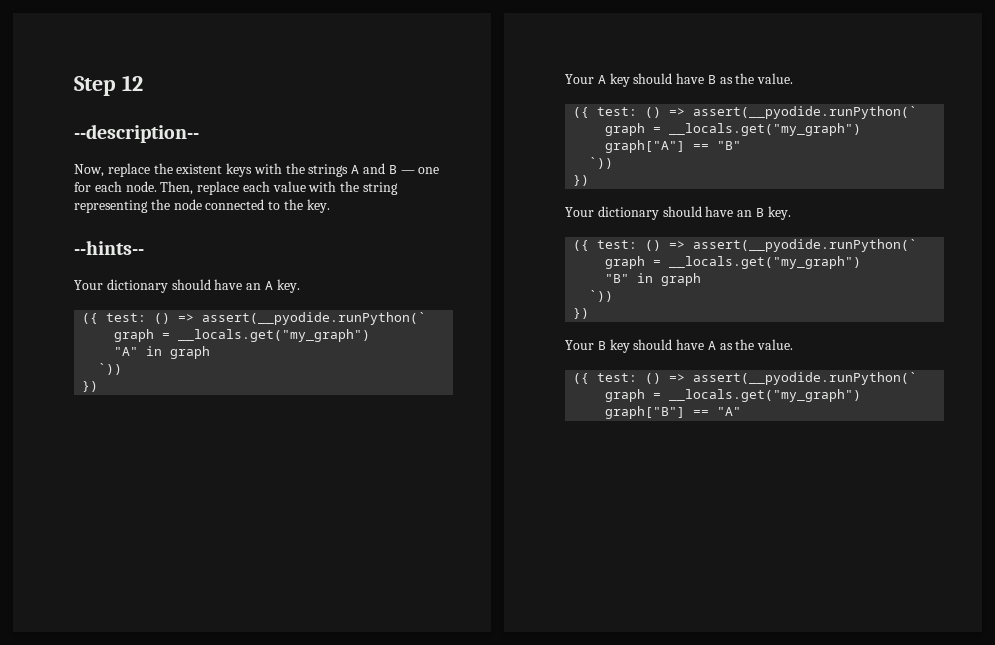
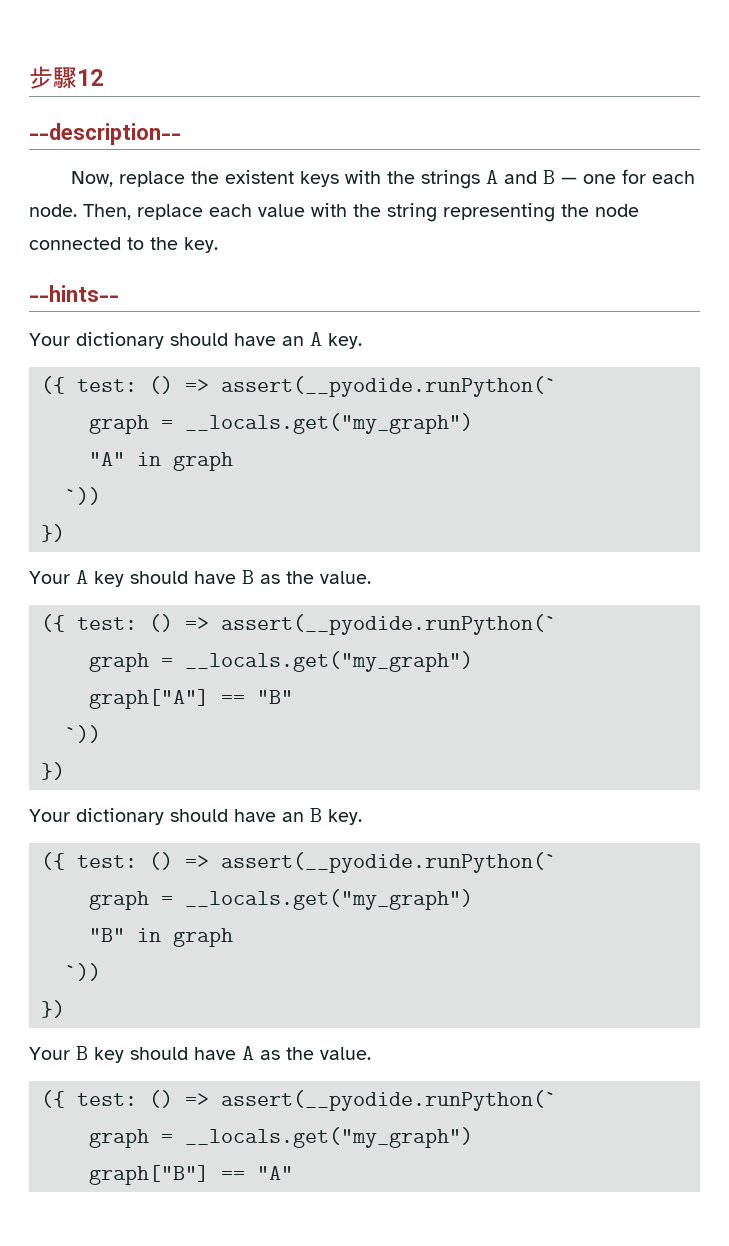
- Step 12
+ 步驟12

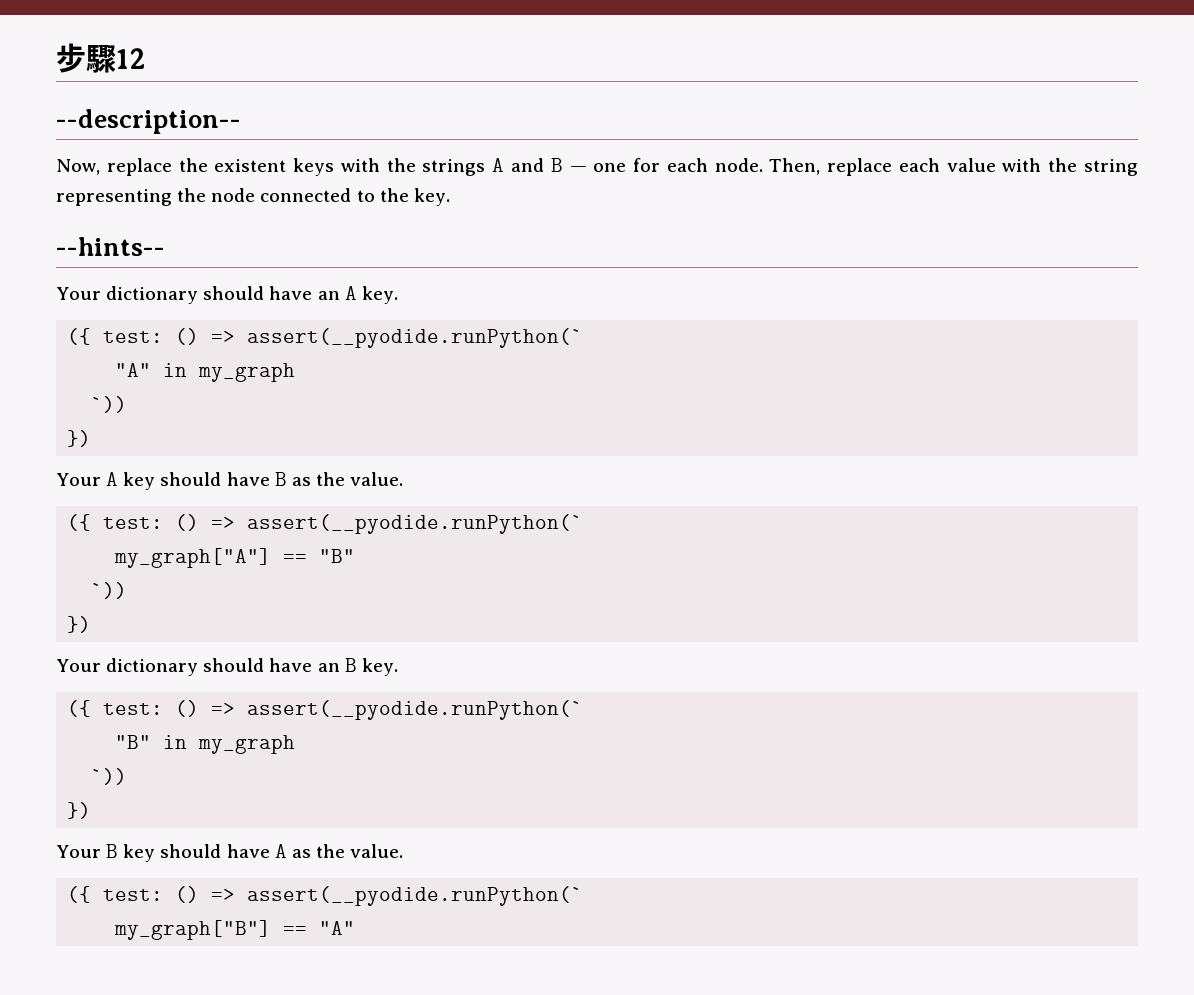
  Your dictionary should have an A key.
  ({ test: () => assert(__pyodide.runPython(`
- graph = __locals.get("my_graph")
- "A" in graph
+ "A" in my_graph
  Your A key should have B as the value.
  ({ test: () => assert(__pyodide.runPython(`
- graph = __locals.get("my_graph")
- graph["A"] == "B"
+ my_graph["A"] == "B"
  Your dictionary should have an B key.
  ({ test: () => assert(__pyodide.runPython(`
- graph = __locals.get("my_graph")
- "B" in graph
+ "B" in my_graph
  Your B key should have A as the value.
  ({ test: () => assert(__pyodide.runPython(`
- graph = __locals.get("my_graph")
- graph["B"] == "A"
+ my_graph["B"] == "A"

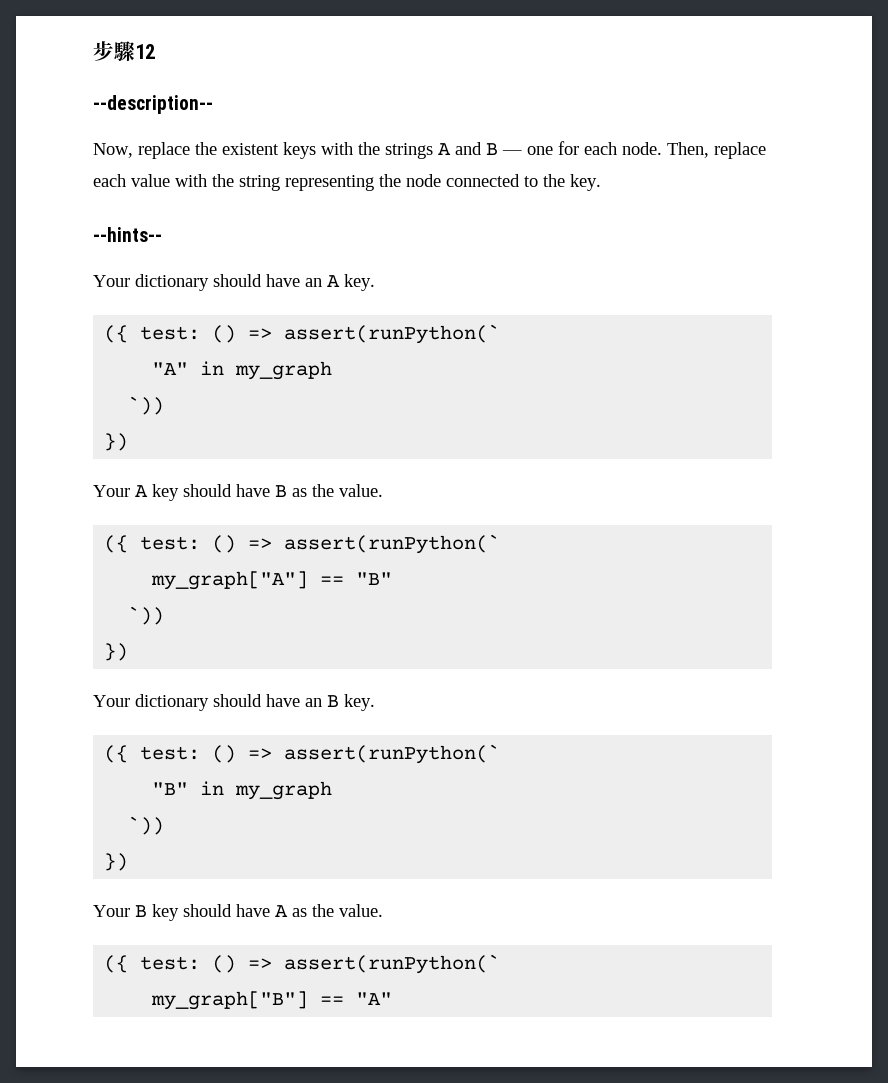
  Your dictionary should have an A key.
- ({ test: () => assert(__pyodide.runPython(`
+ ({ test: () => assert(runPython(`
  Your A key should have B as the value.
- ({ test: () => assert(__pyodide.runPython(`
+ ({ test: () => assert(runPython(`
  Your dictionary should have an B key.
- ({ test: () => assert(__pyodide.runPython(`
+ ({ test: () => assert(runPython(`
  Your B key should have A as the value.
- ({ test: () => assert(__pyodide.runPython(`
+ ({ test: () => assert(runPython(`

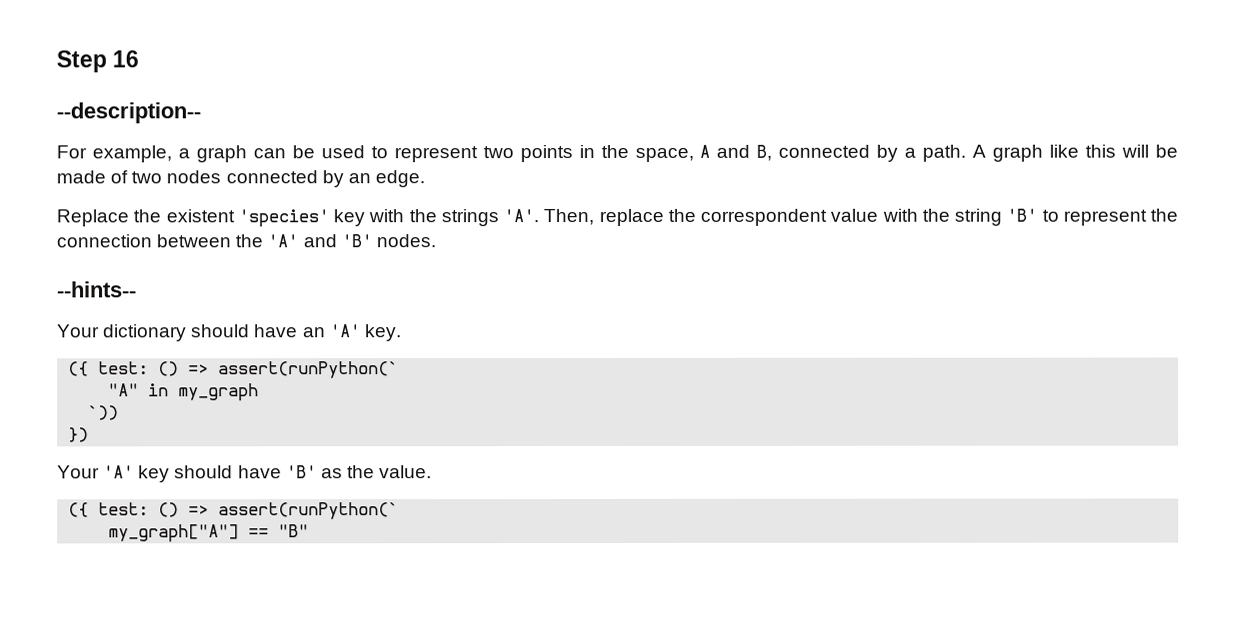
- 步驟12
+ Step 16
- Now, replace the existent keys with the strings A and B — one for each node. Then, replace each value with the string representing the node connected to the key.
+ For example, a graph can be used to represent two points in the space, A and B, connected by a path. A graph like this will be made of two nodes connected by an edge.
+ Replace the existent 'species' key with the strings 'A'. Then, replace the correspondent value with the string 'B' to represent the connection between the 'A' and 'B' nodes.
- Your dictionary should have an A key.
+ Your dictionary should have an 'A' key.
- Your A key should have B as the value.
+ Your 'A' key should have 'B' as the value.
  my_graph["A"] == "B"
- `))
- })
- Your dictionary should have an B key.
- ({ test: () => assert(runPython(`
- "B" in my_graph
- `))
- })
- Your B key should have A as the value.
- ({ test: () => assert(runPython(`
- my_graph["B"] == "A"

